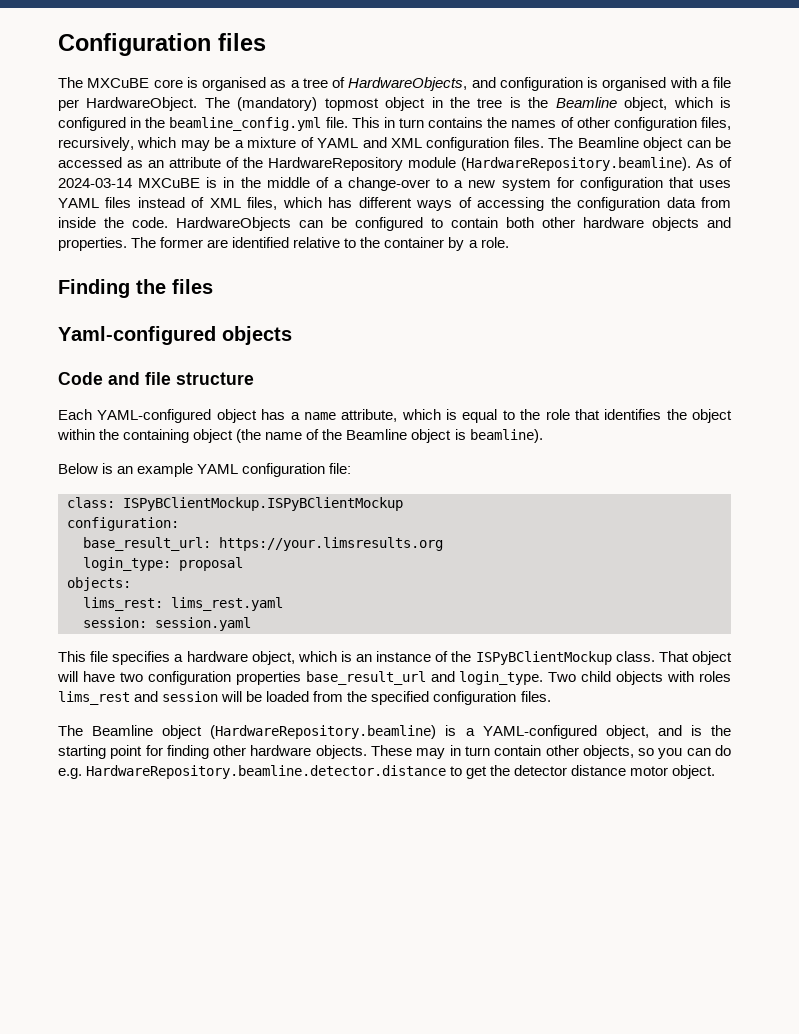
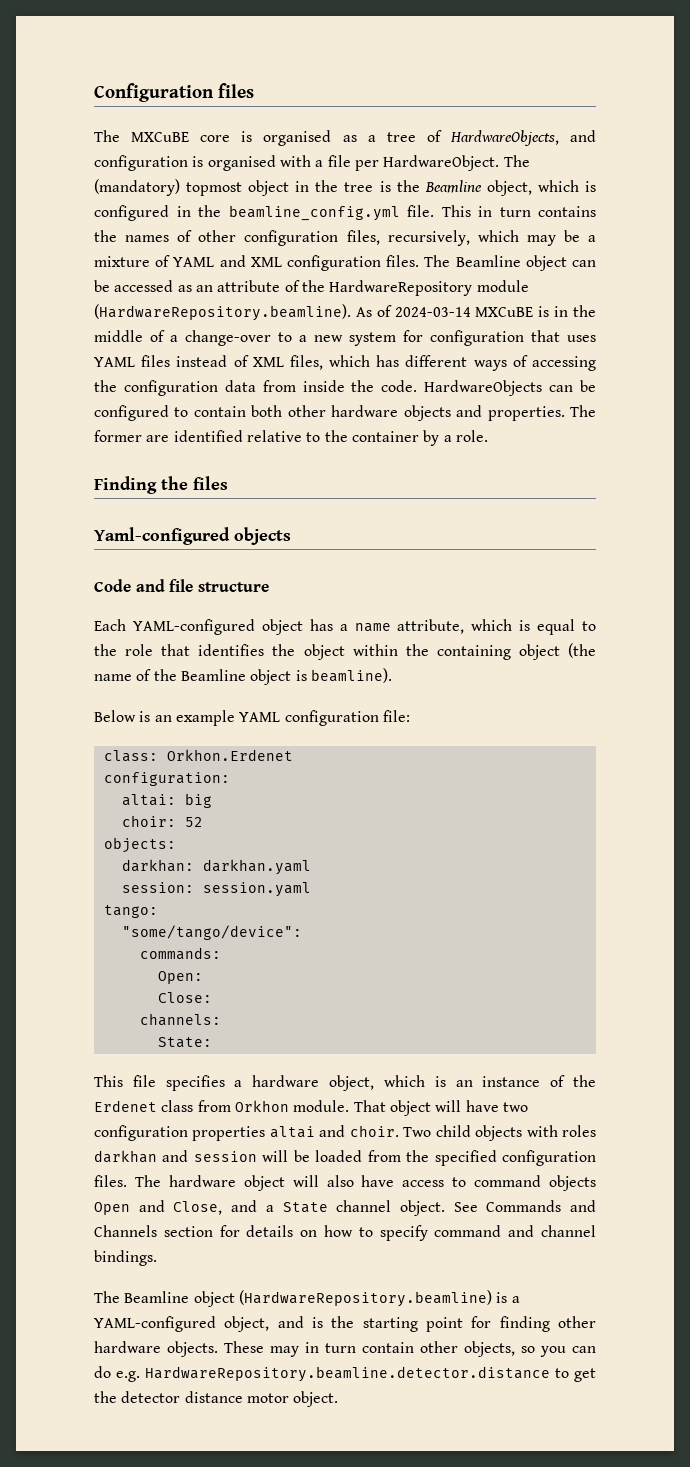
- class: ISPyBClientMockup.ISPyBClientMockup
+ class: Orkhon.Erdenet
- base_result_url: https://your.limsresults.org
- login_type: proposal
+ altai: big
+ choir: 52
- lims_rest: lims_rest.yaml
+ darkhan: darkhan.yaml
+ tango:
+ "some/tango/device":
+ commands:
+ Open:
+ Close:
+ channels:
+ State:
- This file specifies a hardware object, which is an instance of the ISPyBClientMockup class.
+ This file specifies a hardware object, which is an instance of the Erdenet class from Orkhon module.
- That object will have two configuration properties base_result_url and login_type.
+ That object will have two configuration properties altai and choir.
- Two child objects with roles lims_rest and session will be loaded from the specified configuration files.
+ Two child objects with roles darkhan and session will be loaded from the specified configuration files. The hardware object will also have access to command objects Open and Close, and a State channel object. See Commands and Channels section for details on how to specify command and channel bindings.

